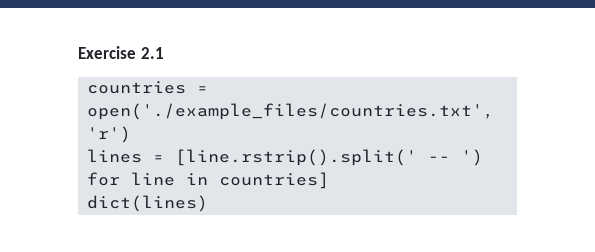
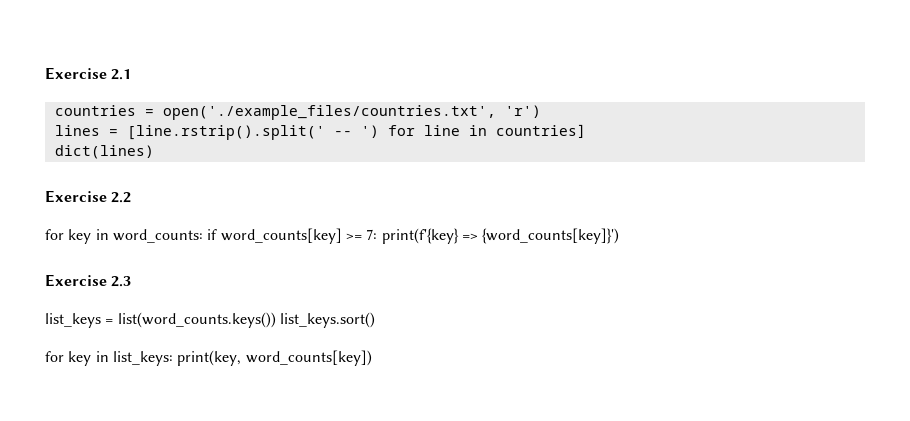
+ Exercise 2.2
+ for key in word_counts: if word_counts[key] >= 7: print(f'{key} => {word_counts[key]}')
+ Exercise 2.3
+ list_keys = list(word_counts.keys()) list_keys.sort()
+ for key in list_keys: print(key, word_counts[key])

